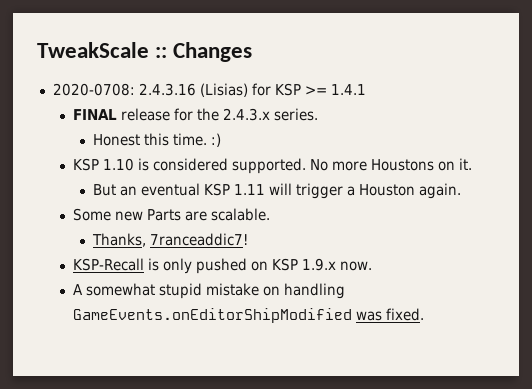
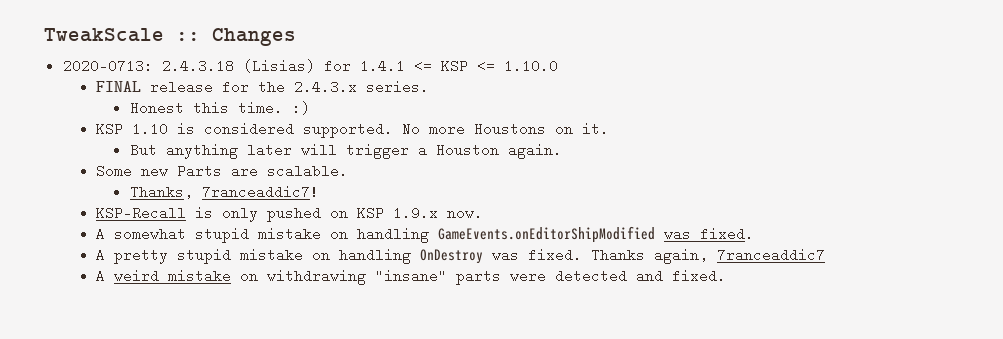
- 2020-0708: 2.4.3.16 (Lisias) for KSP >= 1.4.1
+ 2020-0713: 2.4.3.18 (Lisias) for 1.4.1 <= KSP <= 1.10.0
- But an eventual KSP 1.11 will trigger a Houston again.
+ But anything later will trigger a Houston again.
+ A pretty stupid mistake on handling OnDestroy was fixed. Thanks again, 7ranceaddic7
+ A weird mistake on withdrawing "insane" parts were detected and fixed.

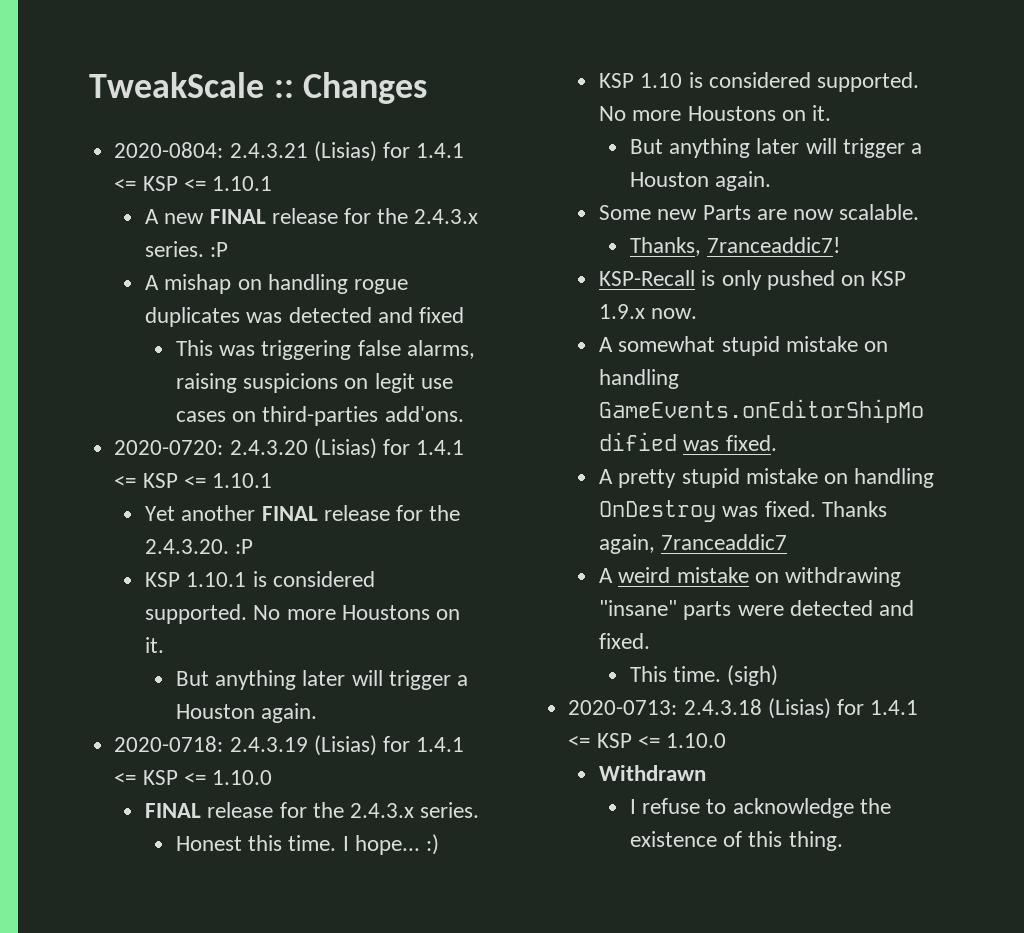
- 2020-0713: 2.4.3.18 (Lisias) for 1.4.1 <= KSP <= 1.10.0
+ 2020-0804: 2.4.3.21 (Lisias) for 1.4.1 <= KSP <= 1.10.1
+ A new FINAL release for the 2.4.3.x series. :P
+ A mishap on handling rogue duplicates was detected and fixed
+ This was triggering false alarms, raising suspicions on legit use cases on third-parties add'ons.
+ 2020-0720: 2.4.3.20 (Lisias) for 1.4.1 <= KSP <= 1.10.1
+ Yet another FINAL release for the 2.4.3.20. :P
+ KSP 1.10.1 is considered supported. No more Houstons on it.
+ But anything later will trigger a Houston again.
+ 2020-0718: 2.4.3.19 (Lisias) for 1.4.1 <= KSP <= 1.10.0
- Honest this time. :)
+ Honest this time. I hope... :)
- Some new Parts are scalable.
+ Some new Parts are now scalable.
+ This time. (sigh)
+ 2020-0713: 2.4.3.18 (Lisias) for 1.4.1 <= KSP <= 1.10.0
+ Withdrawn
+ I refuse to acknowledge the existence of this thing.

